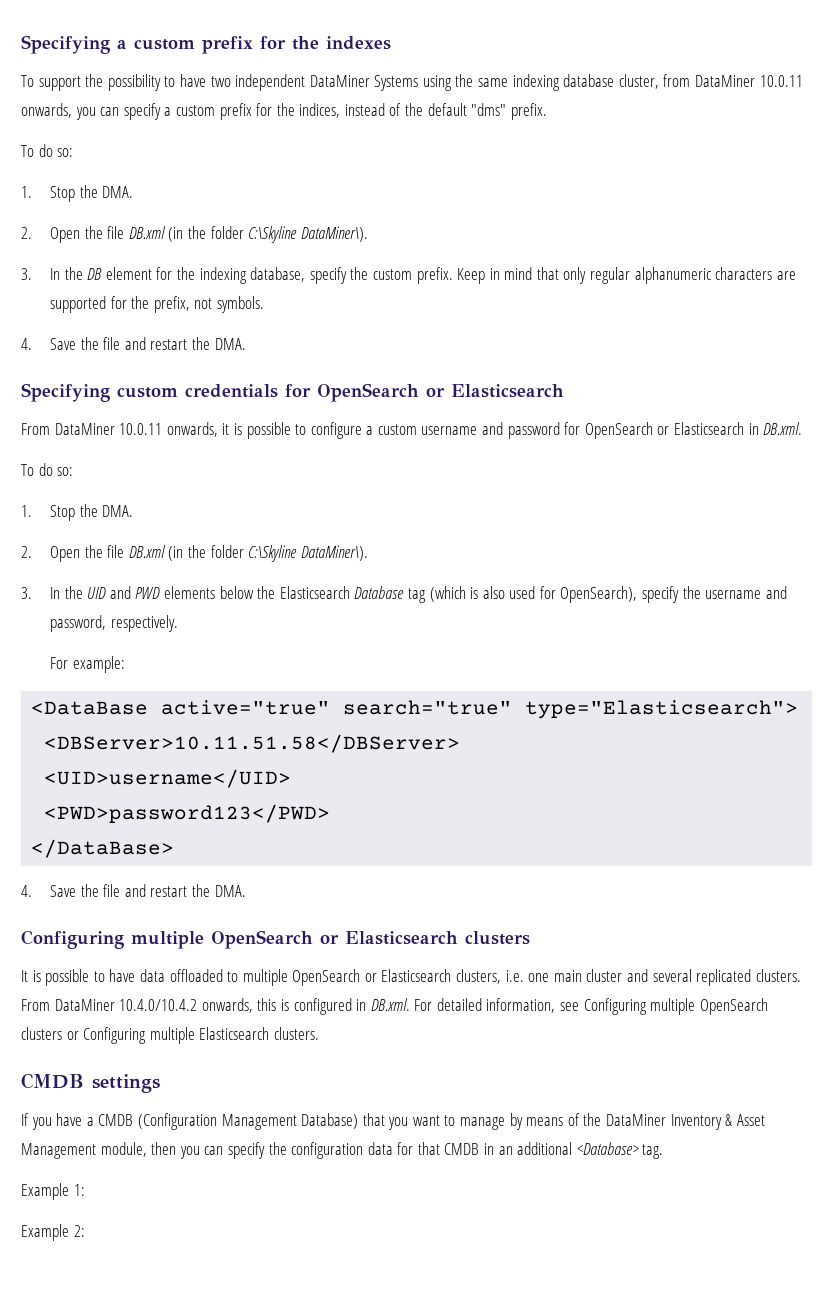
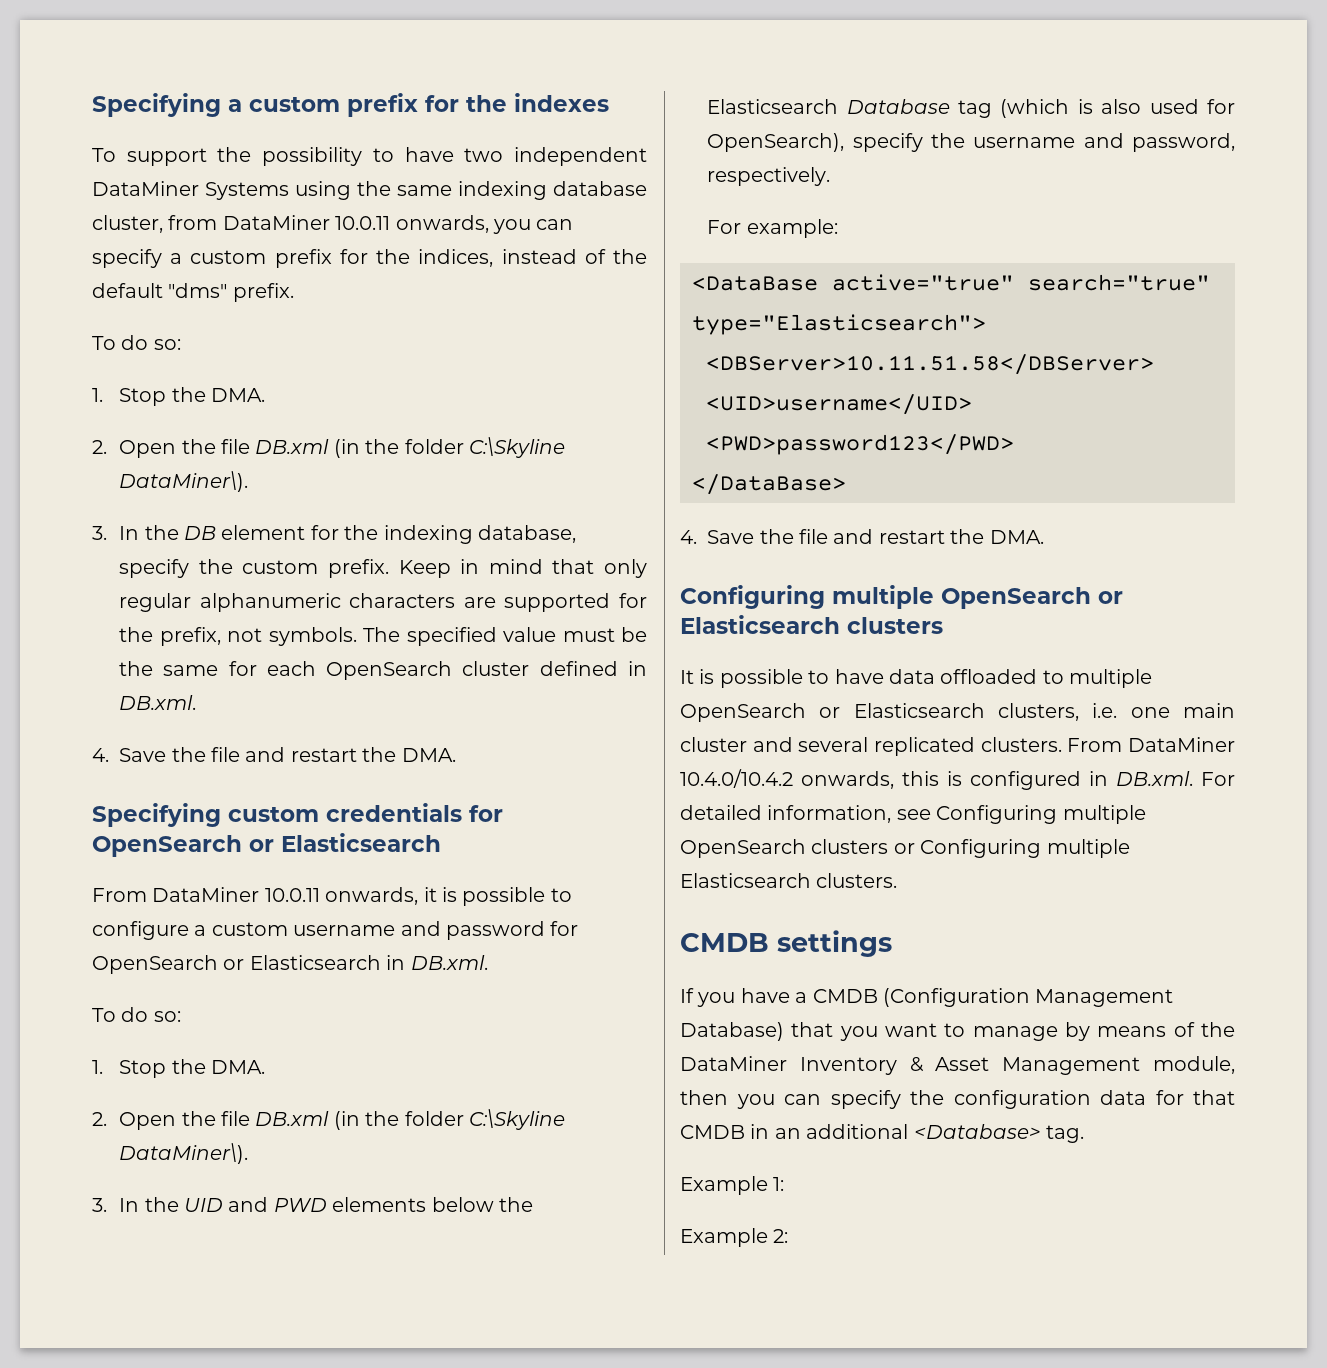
+ The specified value must be the same for each OpenSearch cluster defined in DB.xml.

